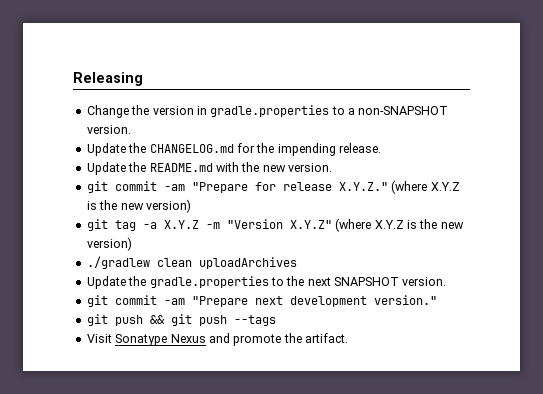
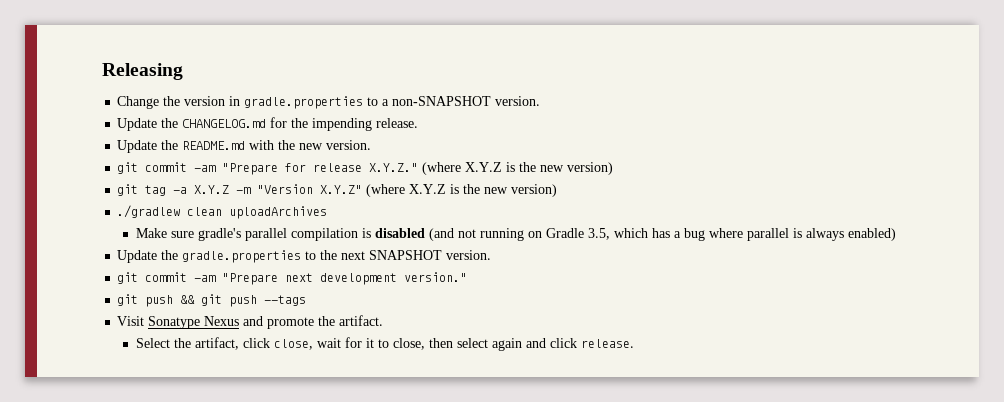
+ Make sure gradle's parallel compilation is disabled (and not running on Gradle 3.5, which has a bug where parallel is always enabled)
+ Select the artifact, click close, wait for it to close, then select again and click release.

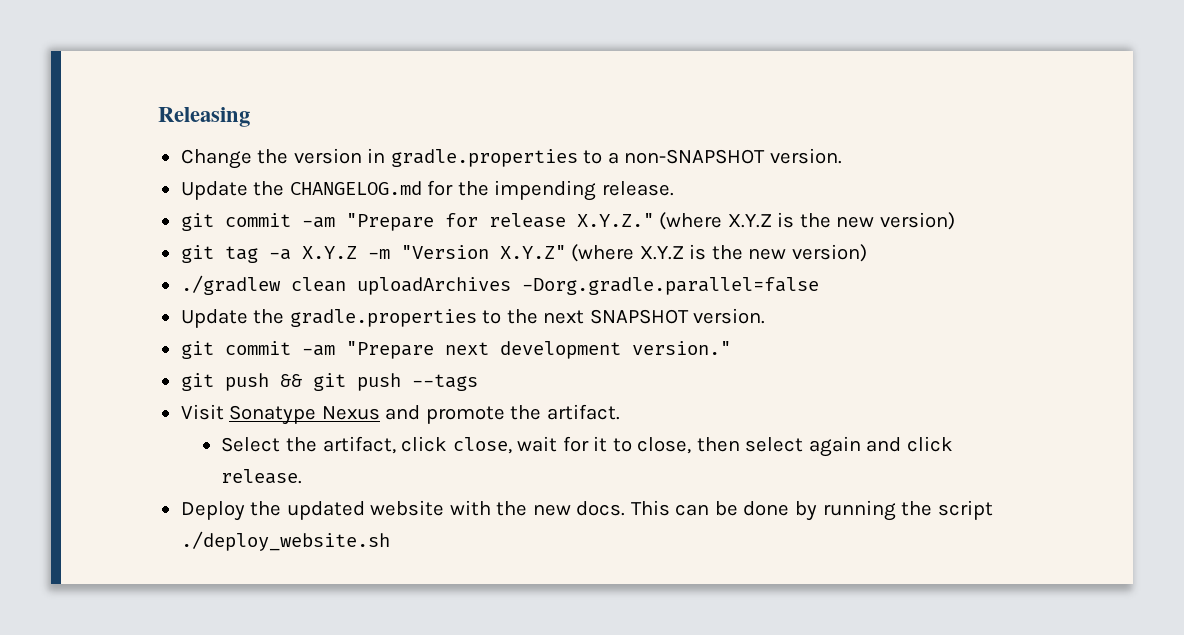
- Update the README.md with the new version.
- ./gradlew clean uploadArchives
- Make sure gradle's parallel compilation is disabled (and not running on Gradle 3.5, which has a bug where parallel is always enabled)
+ ./gradlew clean uploadArchives -Dorg.gradle.parallel=false
+ Deploy the updated website with the new docs. This can be done by running the script ./deploy_website.sh

